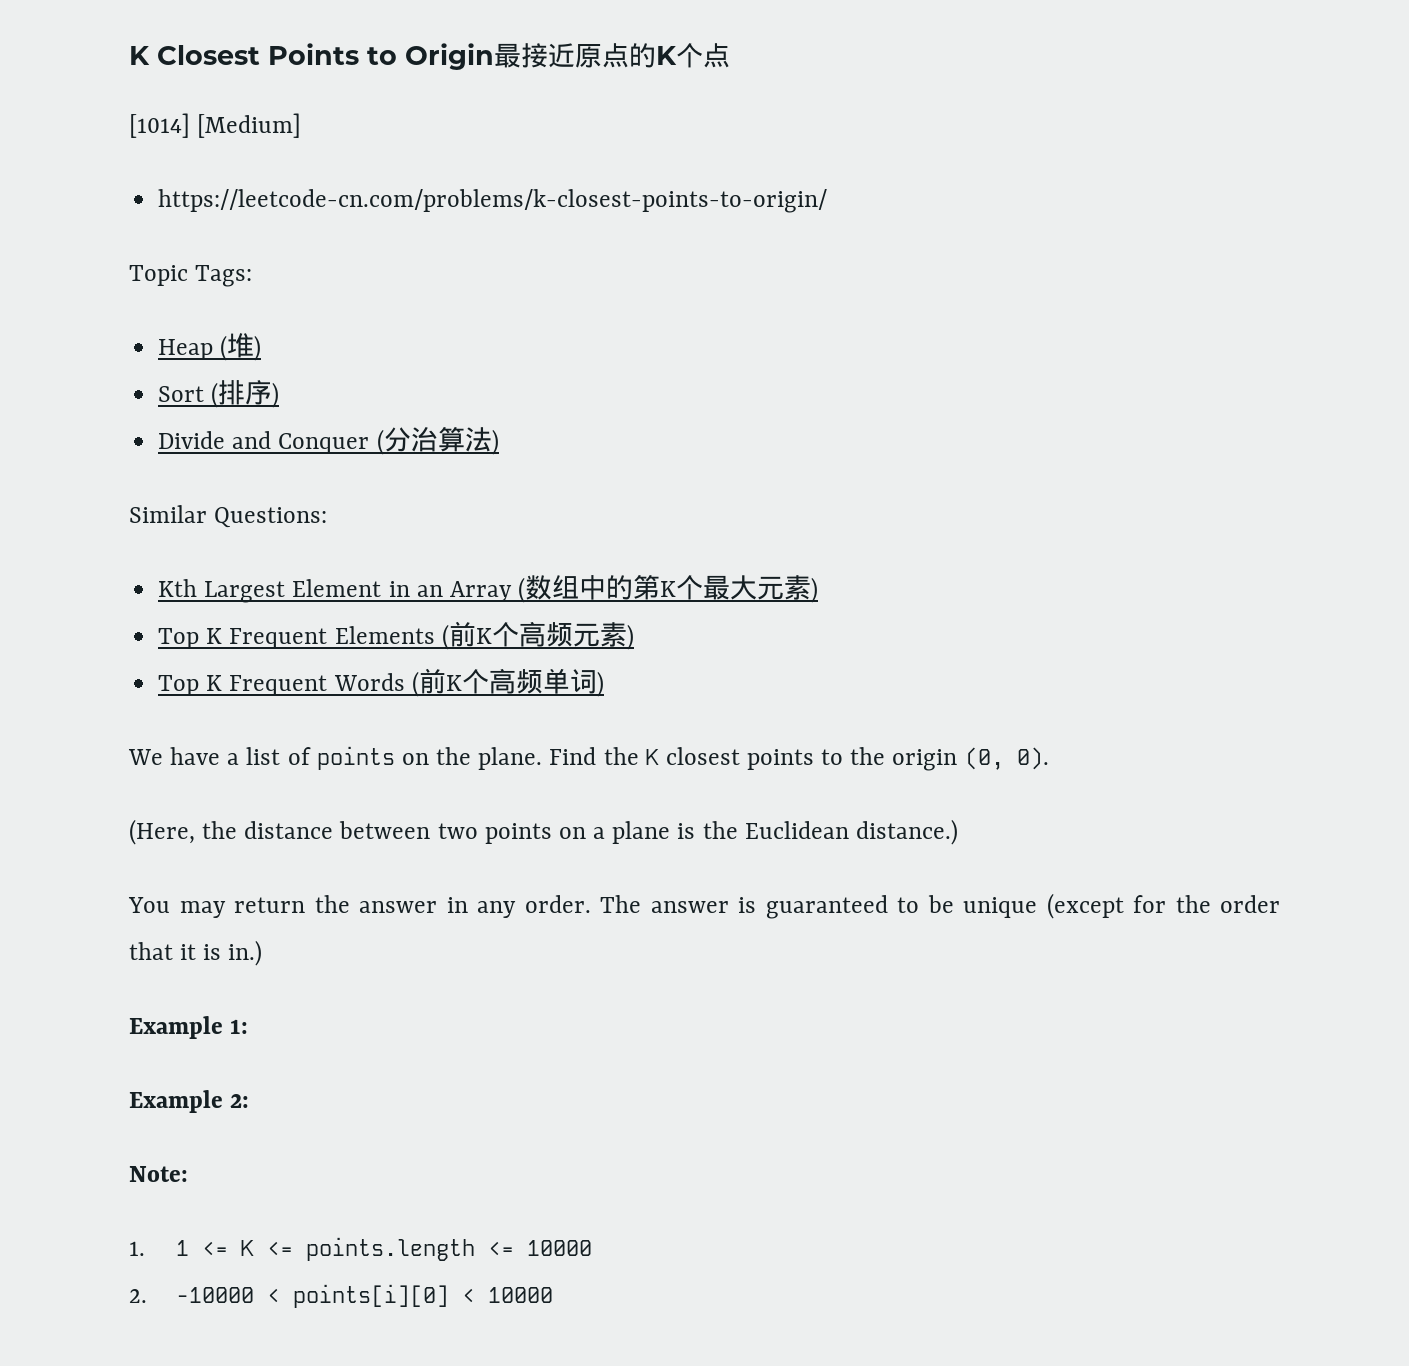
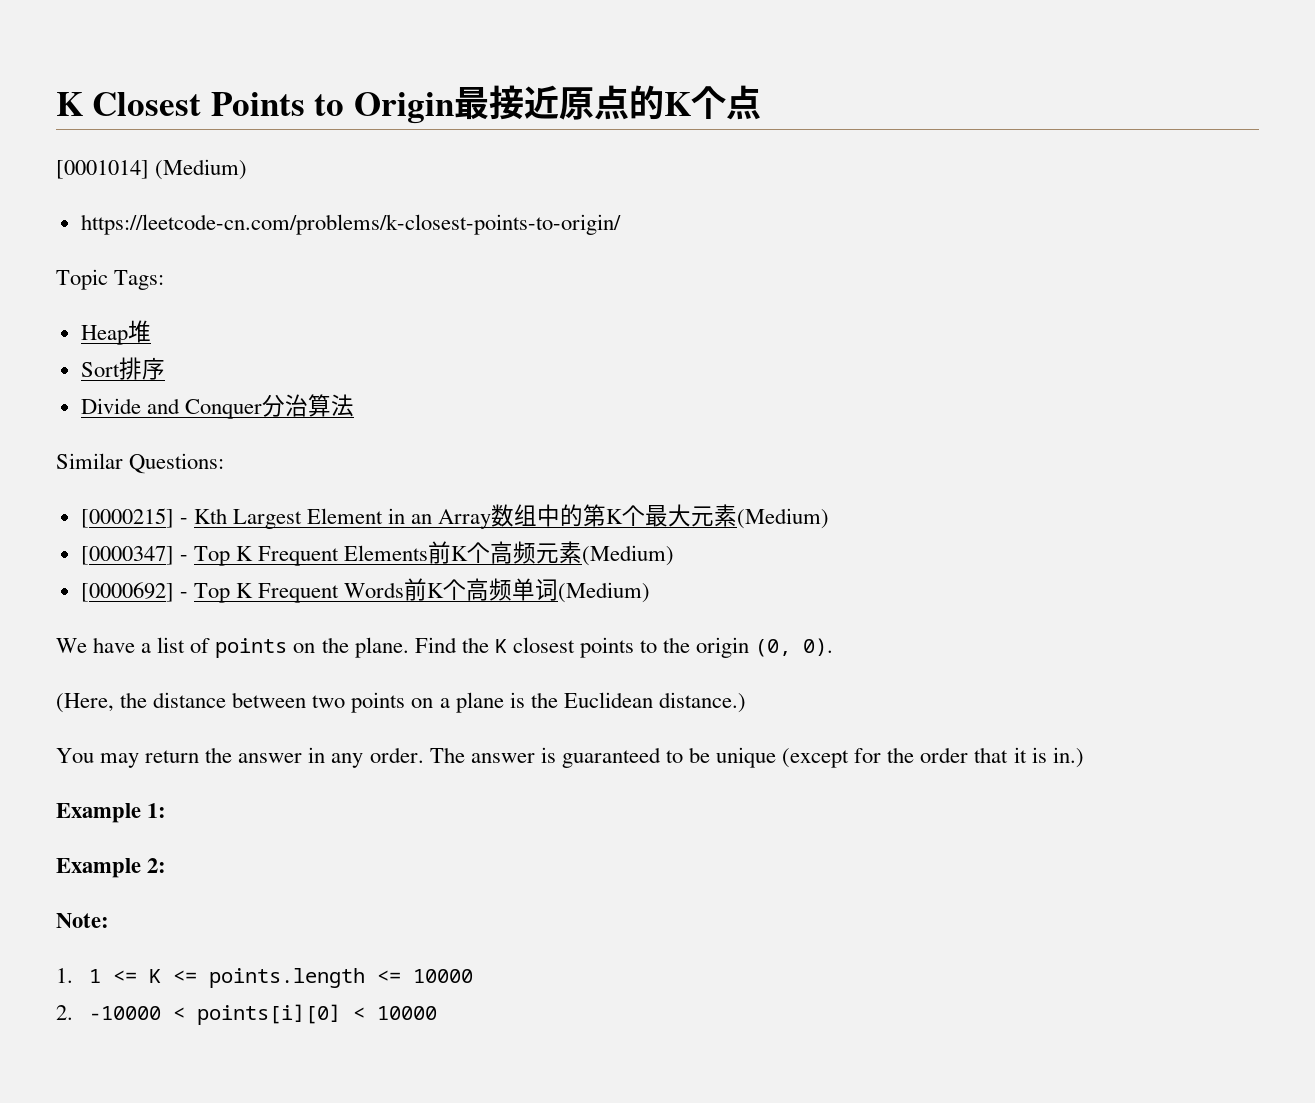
- [1014] [Medium]
+ [0001014] (Medium)
- Heap (堆)
+ Heap堆
- Sort (排序)
+ Sort排序
- Divide and Conquer (分治算法)
+ Divide and Conquer分治算法
- Kth Largest Element in an Array (数组中的第K个最大元素)
- Top K Frequent Elements (前K个高频元素)
- Top K Frequent Words (前K个高频单词)
+ [0000215] - Kth Largest Element in an Array数组中的第K个最大元素(Medium)
+ [0000347] - Top K Frequent Elements前K个高频元素(Medium)
+ [0000692] - Top K Frequent Words前K个高频单词(Medium)

